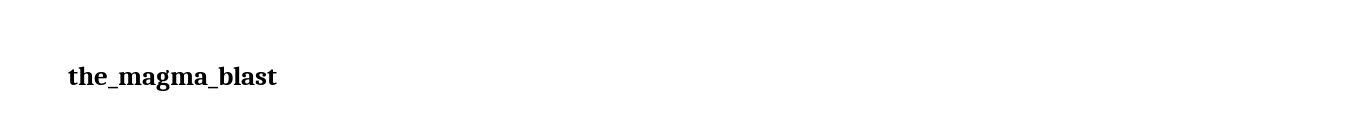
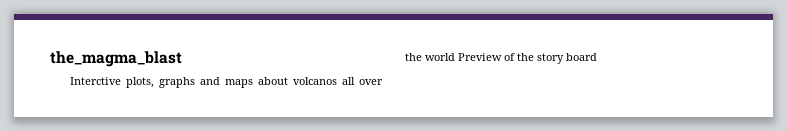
+ Interctive plots, graphs and maps about volcanos all over the world Preview of the story board

